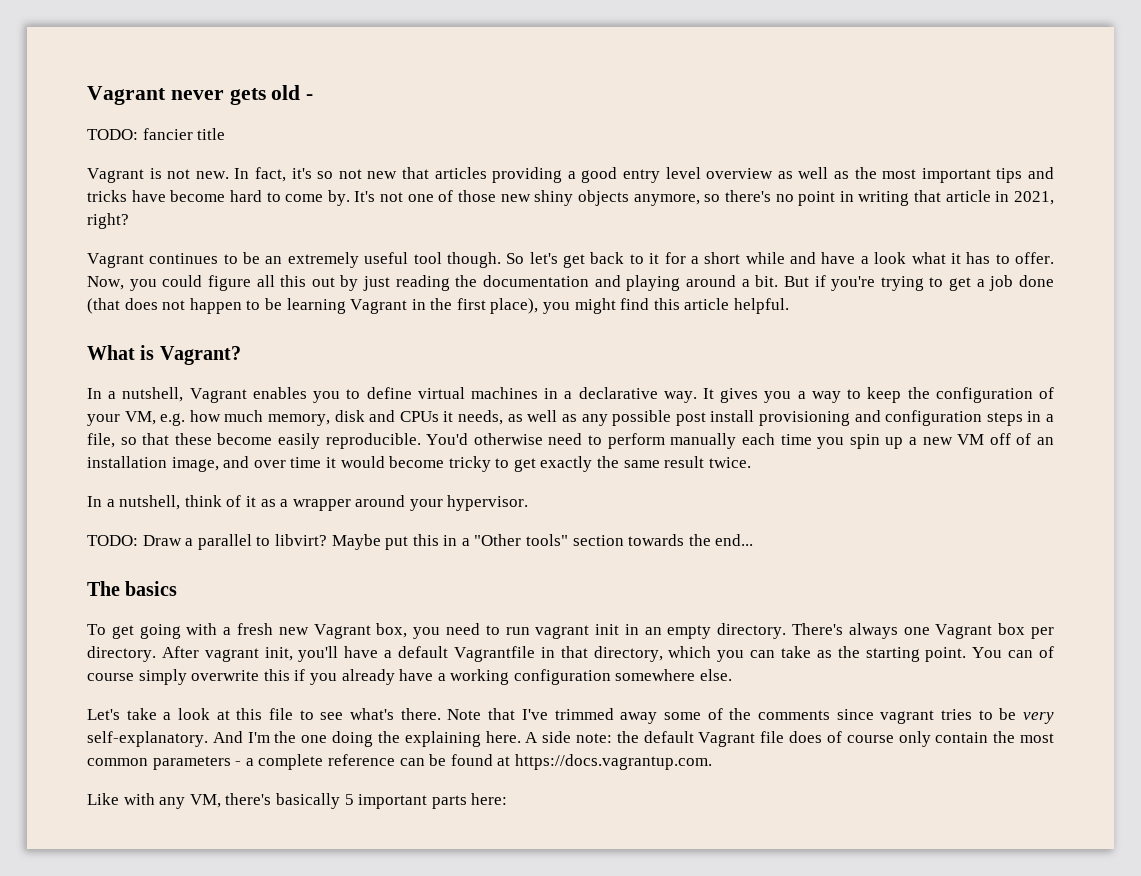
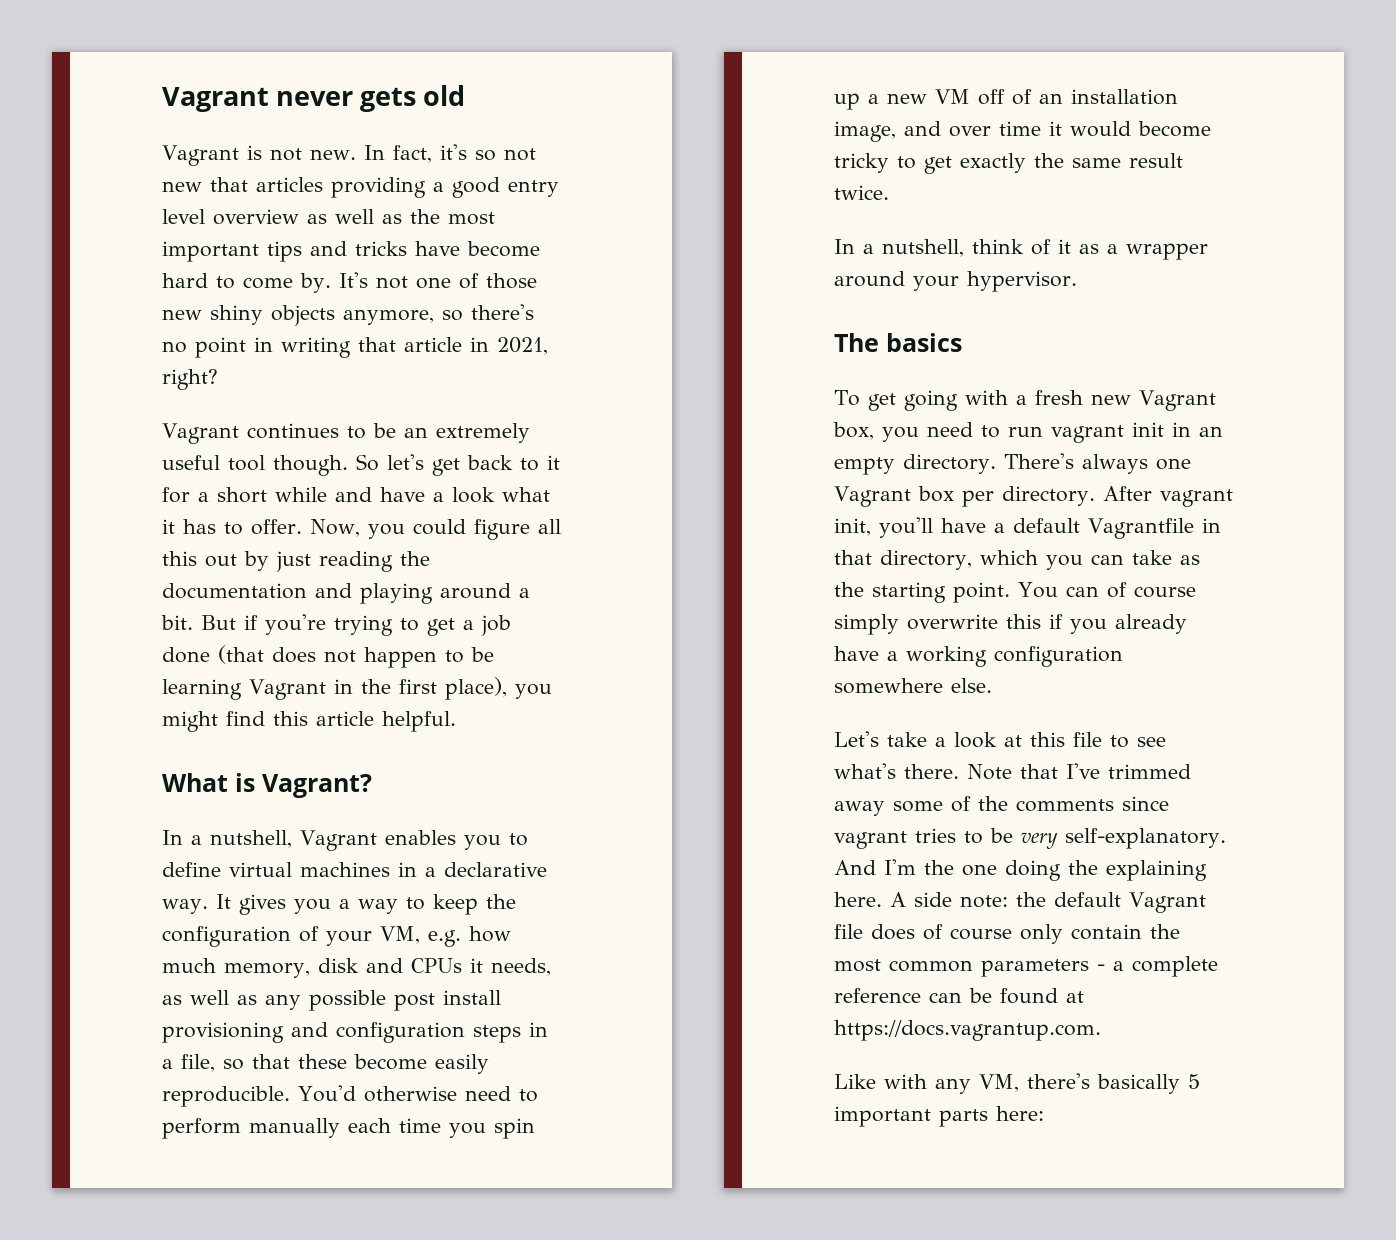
- Vagrant never gets old -
- TODO: fancier title
+ Vagrant never gets old
- TODO: Draw a parallel to libvirt? Maybe put this in a "Other tools" section towards the end...

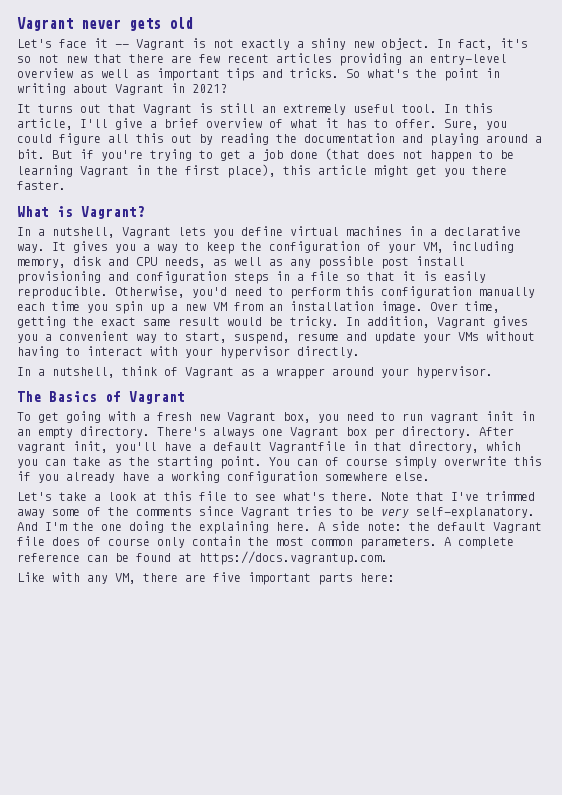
- Vagrant is not new.
+ Let's face it -- Vagrant is not exactly a shiny new object.
- In fact, it's so not new that articles providing a good entry level overview as well as the most important tips and tricks have become hard to come by. It's not one of those new shiny objects anymore, so there's no point in writing that article in 2021, right?
- Vagrant continues to be an extremely useful tool though. So let's get back to it for a short while and have a look what it has to offer.
+ In fact, it's so not new that there are few recent articles providing an entry-level overview as well as important tips and tricks. So what's the point in writing about Vagrant in 2021?
+ It turns out that Vagrant is still an extremely useful tool. In this article, I'll give a brief overview of what it has to offer.
- Now, you could figure all this out by just reading the documentation and playing around a bit.
+ Sure, you could figure all this out by reading the documentation and playing around a bit.
- But if you're trying to get a job done (that does not happen to be learning Vagrant in the first place), you might find this article helpful.
+ But if you're trying to get a job done (that does not happen to be learning Vagrant in the first place), this article might get you there faster.
- In a nutshell, Vagrant enables you to define virtual machines in a declarative way.
+ In a nutshell, Vagrant lets you define virtual machines in a declarative way.
- It gives you a way to keep the configuration of your VM, e.g. how much memory, disk and CPUs it needs, as well as any possible post install provisioning and configuration steps in a file, so that these become easily reproducible. You'd otherwise need to perform manually each time you spin up a new VM off of an installation image, and over time it would become tricky to get exactly the same result twice.
+ It gives you a way to keep the configuration of your VM, including memory, disk and CPU needs, as well as any possible post install provisioning and configuration steps in a file so that it is easily reproducible. Otherwise, you'd need to perform this configuration manually each time you spin up a new VM from an installation image. Over time, getting the exact same result would be tricky. In addition, Vagrant gives you a convenient way to start, suspend, resume and update your VMs without having to interact with your hypervisor directly.
- In a nutshell, think of it as a wrapper around your hypervisor.
+ In a nutshell, think of Vagrant as a wrapper around your hypervisor.
- The basics
+ The Basics of Vagrant
- Note that I've trimmed away some of the comments since vagrant tries to be very self-explanatory.
+ Note that I've trimmed away some of the comments since Vagrant tries to be very self-explanatory.
- A side note: the default Vagrant file does of course only contain the most common parameters - a complete reference can be found at https://docs.vagrantup.com.
+ A side note: the default Vagrant file does of course only contain the most common parameters. A complete reference can be found at https://docs.vagrantup.com.
- Like with any VM, there's basically 5 important parts here:
+ Like with any VM, there are five important parts here:

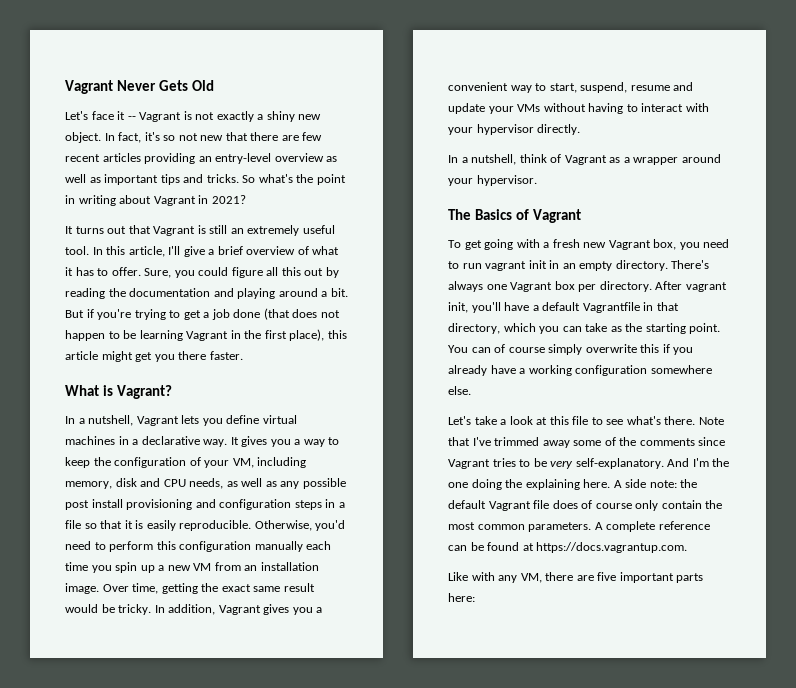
- Vagrant never gets old
+ Vagrant Never Gets Old

